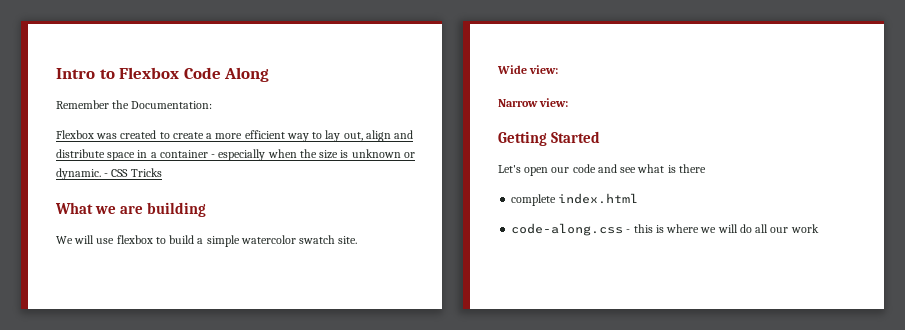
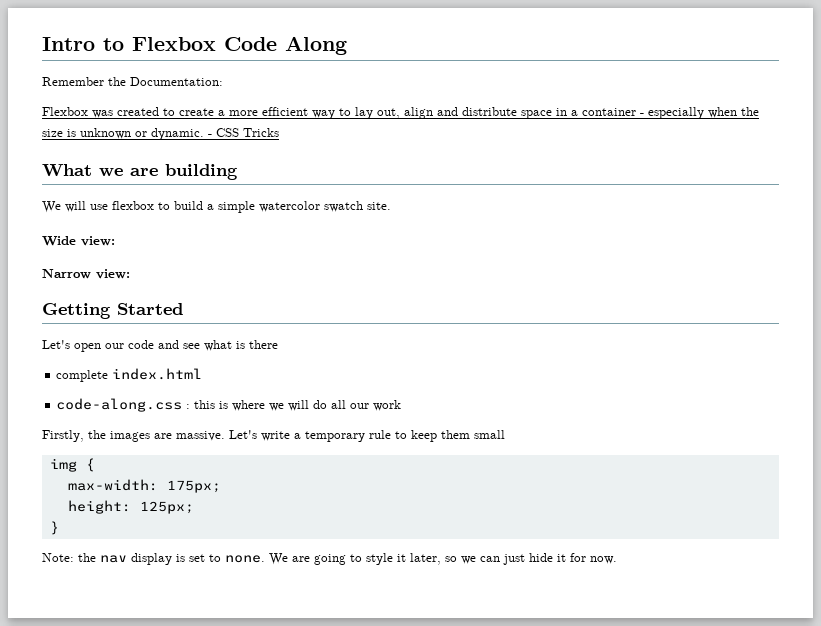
- code-along.css - this is where we will do all our work
+ code-along.css : this is where we will do all our work
+ Firstly, the images are massive. Let's write a temporary rule to keep them small
+ img {
+ max-width: 175px;
+ height: 125px;
+ }
+ Note: the nav display is set to none. We are going to style it later, so we can just hide it for now.

